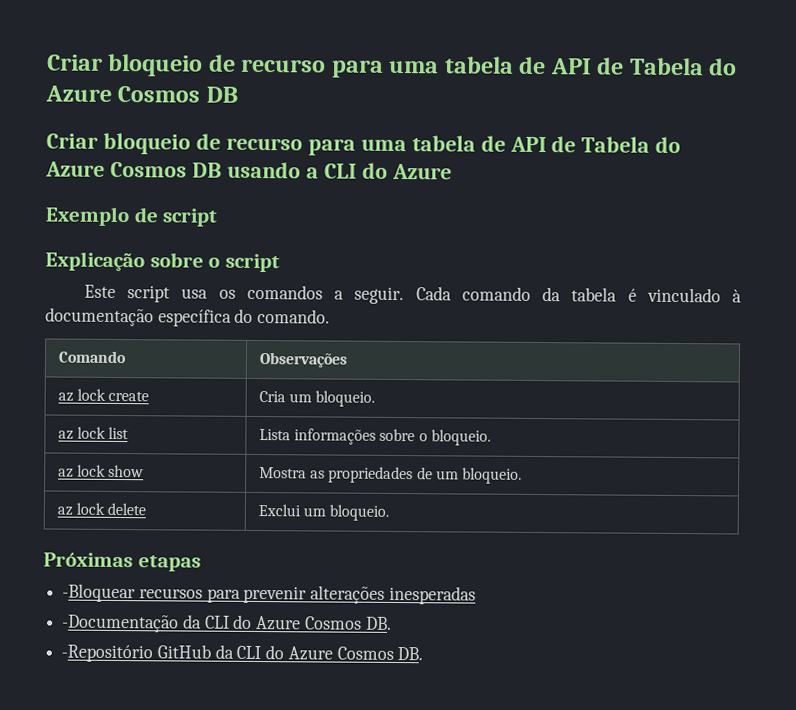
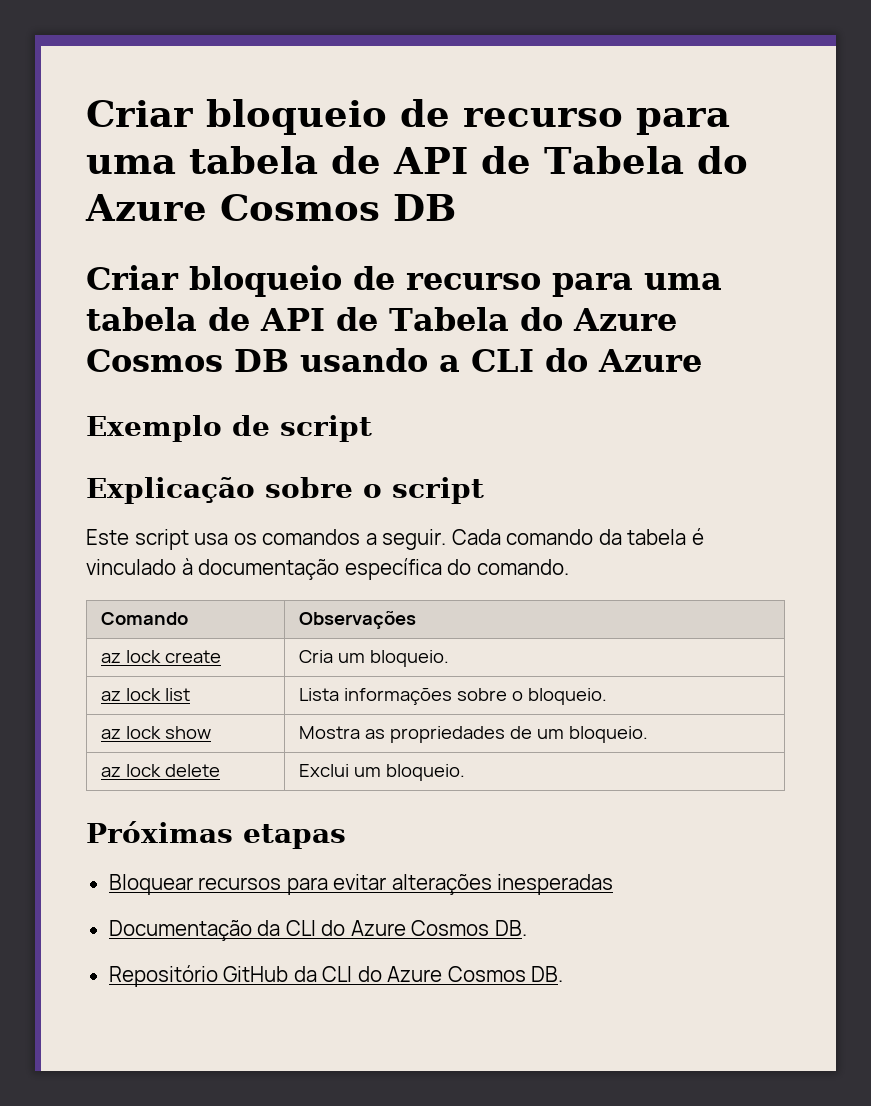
- -Bloquear recursos para prevenir alterações inesperadas
+ Bloquear recursos para evitar alterações inesperadas
- -Documentação da CLI do Azure Cosmos DB.
+ Documentação da CLI do Azure Cosmos DB.
- -Repositório GitHub da CLI do Azure Cosmos DB.
+ Repositório GitHub da CLI do Azure Cosmos DB.

